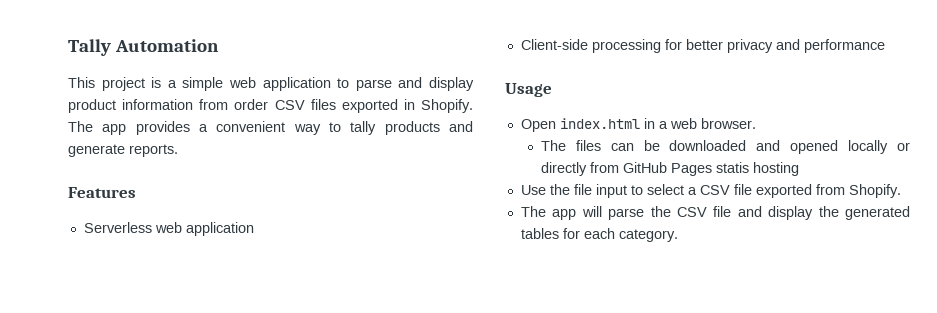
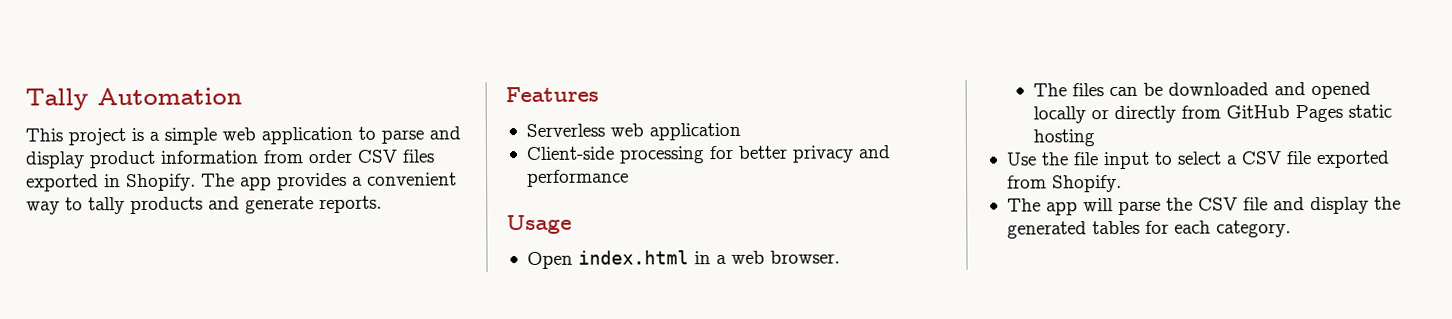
- The files can be downloaded and opened locally or directly from GitHub Pages statis hosting
+ The files can be downloaded and opened locally or directly from GitHub Pages static hosting

